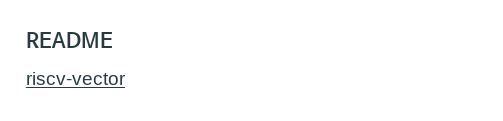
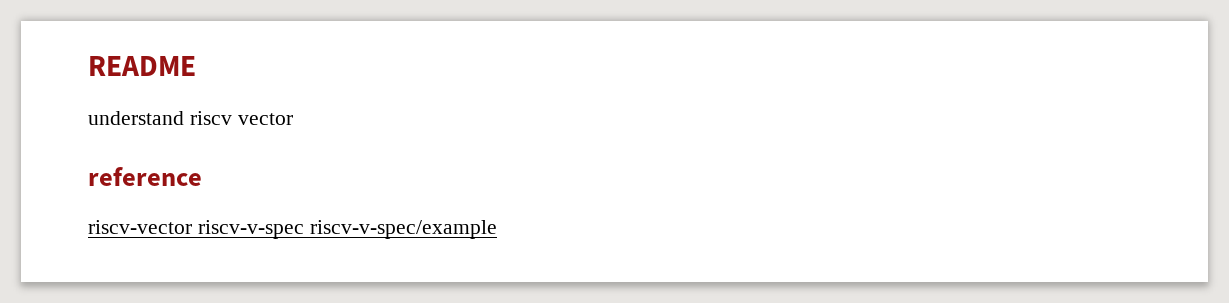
+ understand riscv vector
+ reference
- riscv-vector
+ riscv-vector riscv-v-spec riscv-v-spec/example

